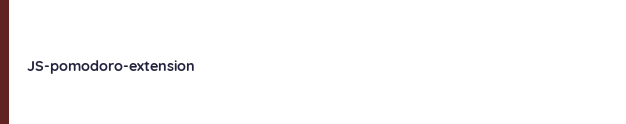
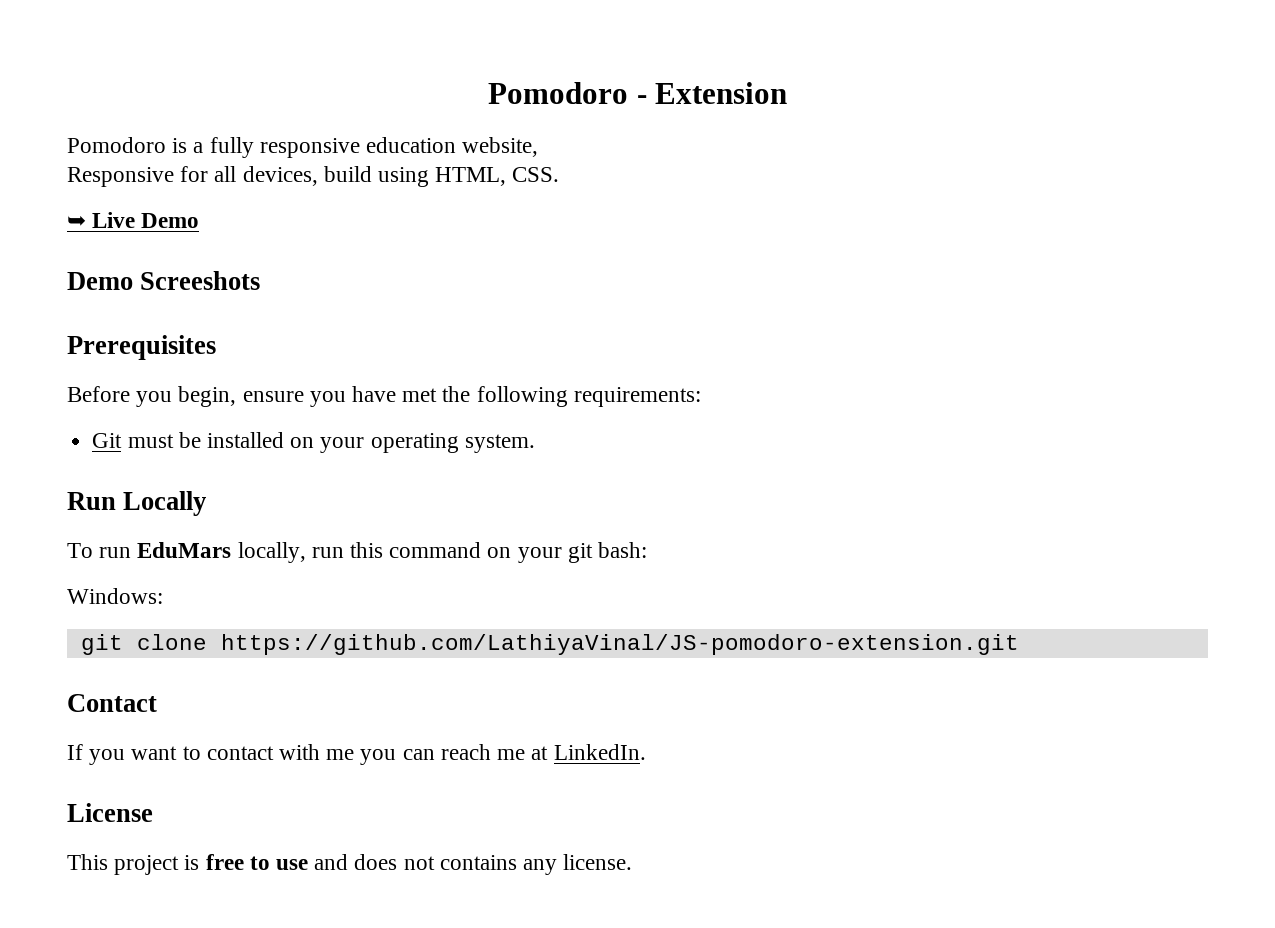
- JS-pomodoro-extension
+ Pomodoro - Extension
+ Pomodoro is a fully responsive education website,
+ Responsive for all devices, build using HTML, CSS.
+ ➥ Live Demo
+ Demo Screeshots
+ Prerequisites
+ Before you begin, ensure you have met the following requirements:
+ Git must be installed on your operating system.
+ Run Locally
+ To run EduMars locally, run this command on your git bash:
+ Windows:
+ git clone https://github.com/LathiyaVinal/JS-pomodoro-extension.git
+ Contact
+ If you want to contact with me you can reach me at LinkedIn.
+ License
+ This project is free to use and does not contains any license.

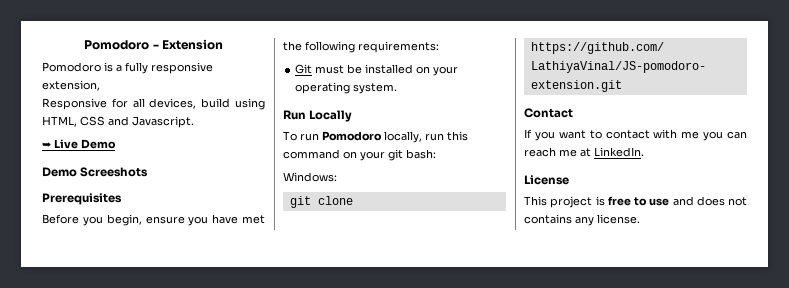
- Pomodoro is a fully responsive education website,
+ Pomodoro is a fully responsive extension,
- Responsive for all devices, build using HTML, CSS.
+ Responsive for all devices, build using HTML, CSS and Javascript.
- To run EduMars locally, run this command on your git bash:
+ To run Pomodoro locally, run this command on your git bash:

